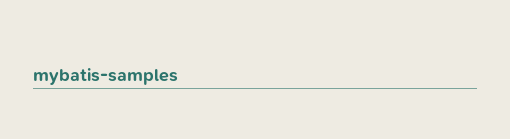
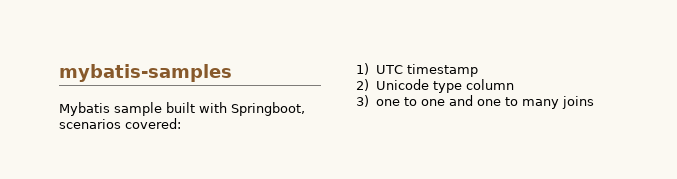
+ Mybatis sample built with Springboot, scenarios covered:
+ 1) UTC timestamp
+ 2) Unicode type column
+ 3) one to one and one to many joins

